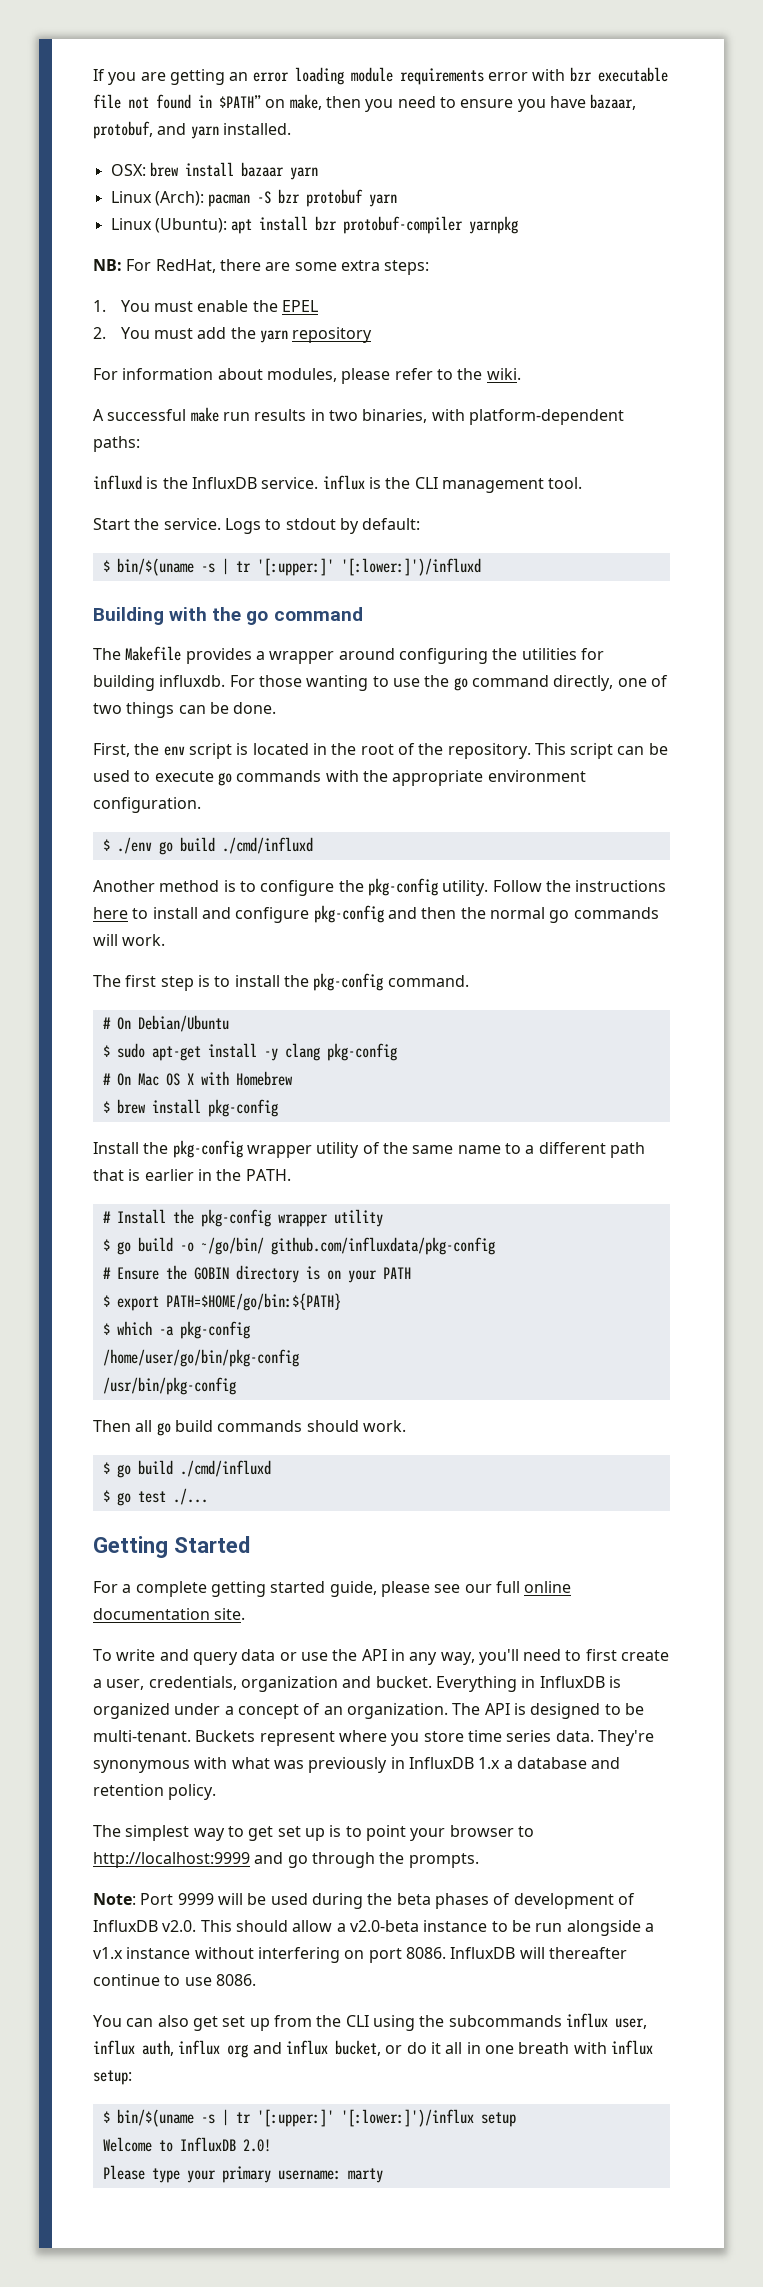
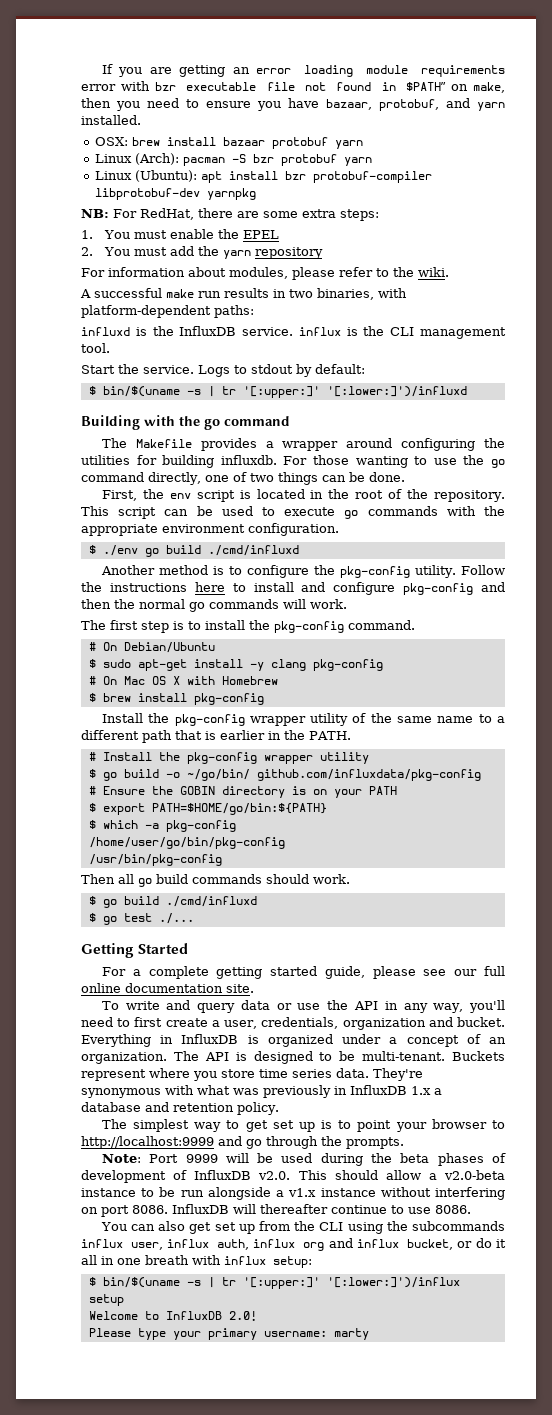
- OSX: brew install bazaar yarn
+ OSX: brew install bazaar protobuf yarn
- Linux (Ubuntu): apt install bzr protobuf-compiler yarnpkg
+ Linux (Ubuntu): apt install bzr protobuf-compiler libprotobuf-dev yarnpkg

